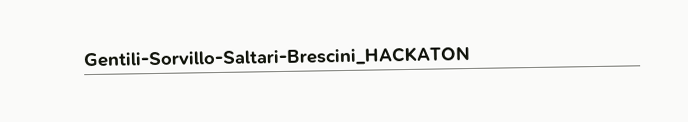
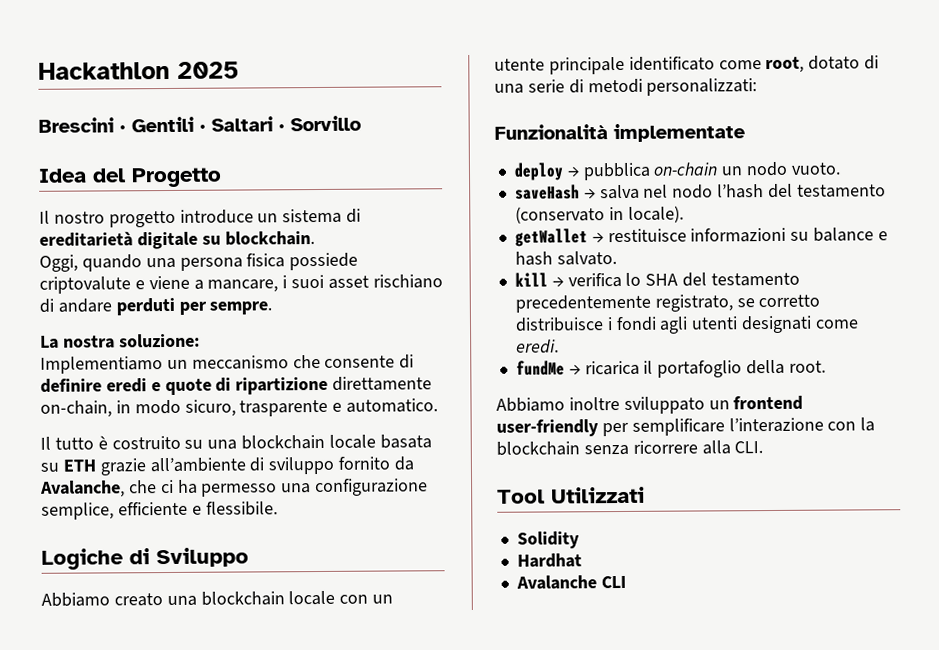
- Gentili-Sorvillo-Saltari-Brescini_HACKATON
+ Hackathlon 2025
+ Brescini · Gentili · Saltari · Sorvillo
+ Idea del Progetto
+ Il nostro progetto introduce un sistema di ereditarietà digitale su blockchain.
+ Oggi, quando una persona fisica possiede criptovalute e viene a mancare, i suoi asset rischiano di andare perduti per sempre.
+ La nostra soluzione:
+ Implementiamo un meccanismo che consente di definire eredi e quote di ripartizione direttamente on-chain, in modo sicuro, trasparente e automatico.
+ Il tutto è costruito su una blockchain locale basata su ETH grazie all’ambiente di sviluppo fornito da Avalanche, che ci ha permesso una configurazione semplice, efficiente e flessibile.
+ Logiche di Sviluppo
+ Abbiamo creato una blockchain locale con un utente principale identificato come root, dotato di una serie di metodi personalizzati:
+ Funzionalità implementate
+ deploy → pubblica on-chain un nodo vuoto.
+ saveHash → salva nel nodo l’hash del testamento (conservato in locale).
+ getWallet → restituisce informazioni su balance e hash salvato.
+ kill → verifica lo SHA del testamento precedentemente registrato, se corretto distribuisce i fondi agli utenti designati come eredi.
+ fundMe → ricarica il portafoglio della root.
+ Abbiamo inoltre sviluppato un frontend user-friendly per semplificare l’interazione con la blockchain senza ricorrere alla CLI.
+ Tool Utilizzati
+ Solidity
+ Hardhat
+ Avalanche CLI

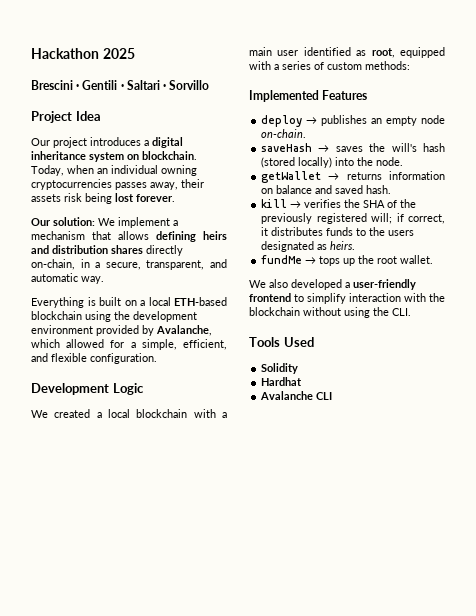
- Hackathlon 2025
+ Hackathon 2025
- Idea del Progetto
- Il nostro progetto introduce un sistema di ereditarietà digitale su blockchain.
- Oggi, quando una persona fisica possiede criptovalute e viene a mancare, i suoi asset rischiano di andare perduti per sempre.
- La nostra soluzione:
- Implementiamo un meccanismo che consente di definire eredi e quote di ripartizione direttamente on-chain, in modo sicuro, trasparente e automatico.
- Il tutto è costruito su una blockchain locale basata su ETH grazie all’ambiente di sviluppo fornito da Avalanche, che ci ha permesso una configurazione semplice, efficiente e flessibile.
- Logiche di Sviluppo
- Abbiamo creato una blockchain locale con un utente principale identificato come root, dotato di una serie di metodi personalizzati:
- Funzionalità implementate
- deploy → pubblica on-chain un nodo vuoto.
- saveHash → salva nel nodo l’hash del testamento (conservato in locale).
- getWallet → restituisce informazioni su balance e hash salvato.
- kill → verifica lo SHA del testamento precedentemente registrato, se corretto distribuisce i fondi agli utenti designati come eredi.
- fundMe → ricarica il portafoglio della root.
- Abbiamo inoltre sviluppato un frontend user-friendly per semplificare l’interazione con la blockchain senza ricorrere alla CLI.
+ Project Idea
+ Our project introduces a digital inheritance system on blockchain. Today, when an individual owning cryptocurrencies passes away, their assets risk being lost forever.
+ Our solution: We implement a mechanism that allows defining heirs and distribution shares directly on-chain, in a secure, transparent, and automatic way.
+ Everything is built on a local ETH-based blockchain using the development environment provided by Avalanche, which allowed for a simple, efficient, and flexible configuration.
+ Development Logic
+ We created a local blockchain with a main user identified as root, equipped with a series of custom methods:
+ Implemented Features
+ deploy → publishes an empty node on-chain.
+ saveHash → saves the will's hash (stored locally) into the node.
+ getWallet → returns information on balance and saved hash.
+ kill → verifies the SHA of the previously registered will; if correct, it distributes funds to the users designated as heirs.
+ fundMe → tops up the root wallet.
+ We also developed a user-friendly frontend to simplify interaction with the blockchain without using the CLI.
- Tool Utilizzati
+ Tools Used

